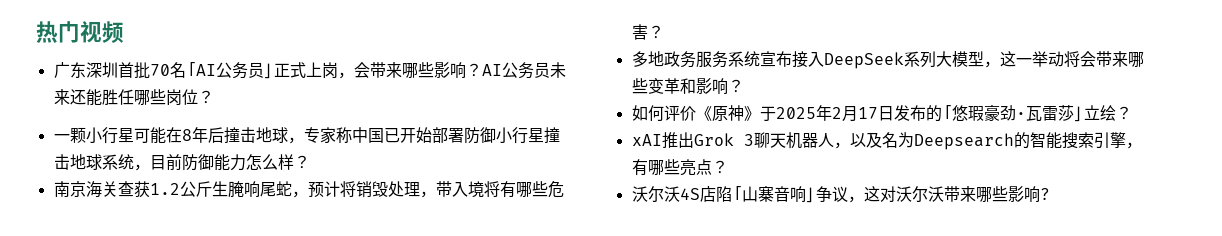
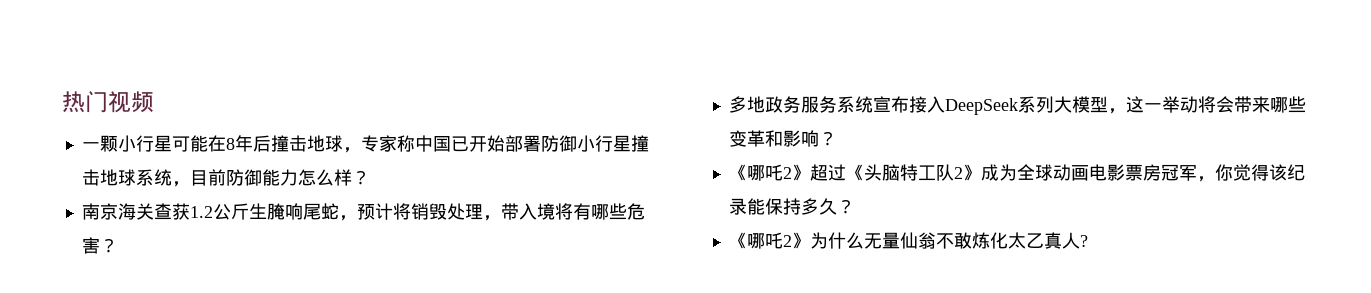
- 广东深圳首批70名「AI公务员」正式上岗，会带来哪些影响？AI公务员未来还能胜任哪些岗位？
- 如何评价《原神》于2025年2月17日发布的「悠瑕豪劲·瓦雷莎」立绘？
- xAI推出Grok 3聊天机器人，以及名为Deepsearch的智能搜索引擎，有哪些亮点？
- 沃尔沃4S店陷「山寨音响」争议，这对沃尔沃带来哪些影响?
+ 《哪吒2》超过《头脑特工队2》成为全球动画电影票房冠军，你觉得该纪录能保持多久？
+ 《哪吒2》为什么无量仙翁不敢炼化太乙真人?

